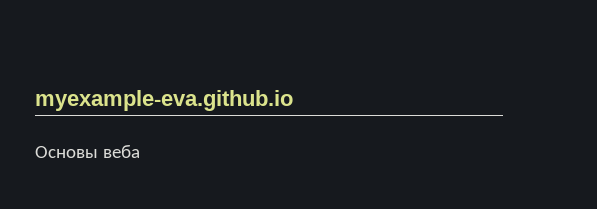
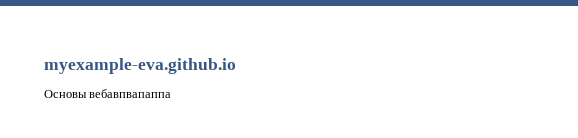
- Основы веба
+ Основы вебавпвапаппа

